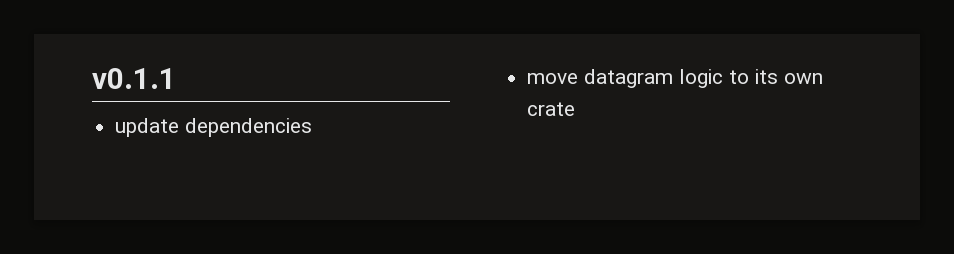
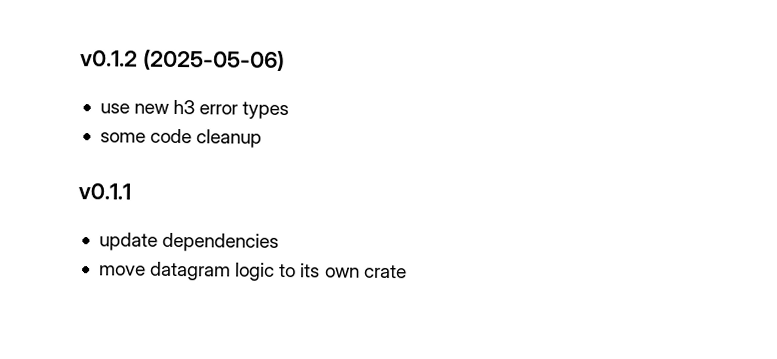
+ v0.1.2 (2025-05-06)
+ use new h3 error types
+ some code cleanup

